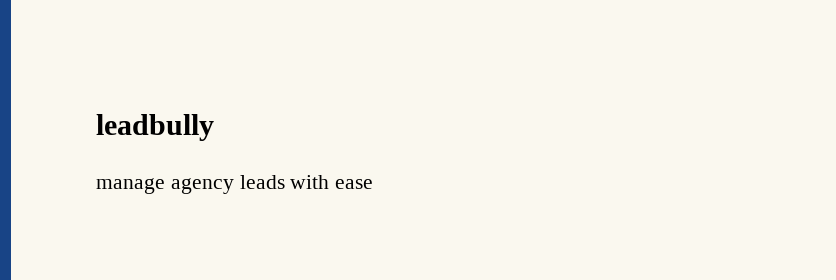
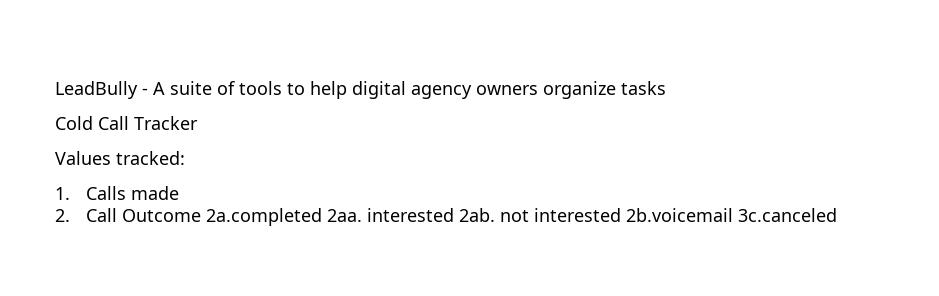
- leadbully
- manage agency leads with ease
+ LeadBully - A suite of tools to help digital agency owners organize tasks
+ Cold Call Tracker
+ Values tracked:
+ 1. Calls made
+ 2. Call Outcome 2a.completed 2aa. interested 2ab. not interested 2b.voicemail 3c.canceled

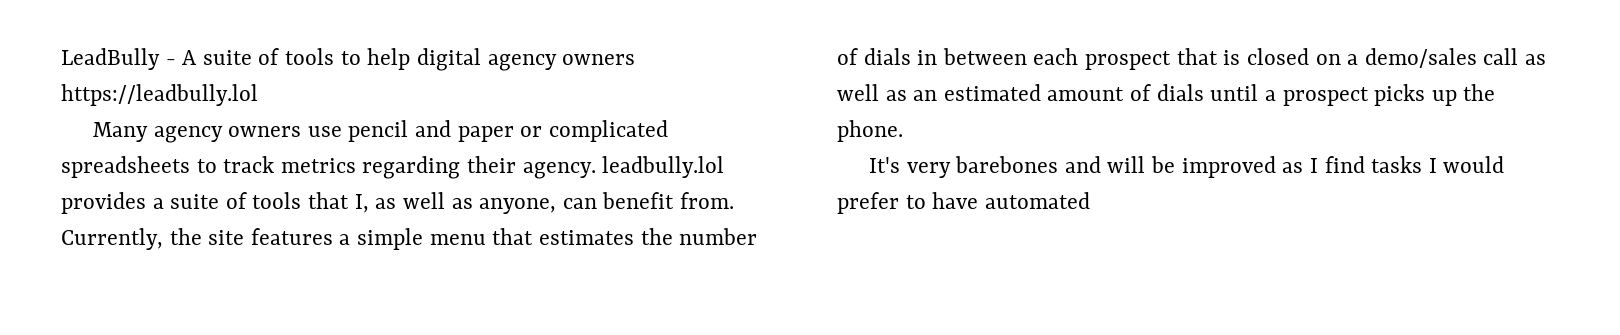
- LeadBully - A suite of tools to help digital agency owners organize tasks
- Cold Call Tracker
- Values tracked:
- 1. Calls made
- 2. Call Outcome 2a.completed 2aa. interested 2ab. not interested 2b.voicemail 3c.canceled
+ LeadBully - A suite of tools to help digital agency owners https://leadbully.lol
+ Many agency owners use pencil and paper or complicated spreadsheets to track metrics regarding their agency. leadbully.lol provides a suite of tools that I, as well as anyone, can benefit from. Currently, the site features a simple menu that estimates the number of dials in between each prospect that is closed on a demo/sales call as well as an estimated amount of dials until a prospect picks up the phone.
+ It's very barebones and will be improved as I find tasks I would prefer to have automated

